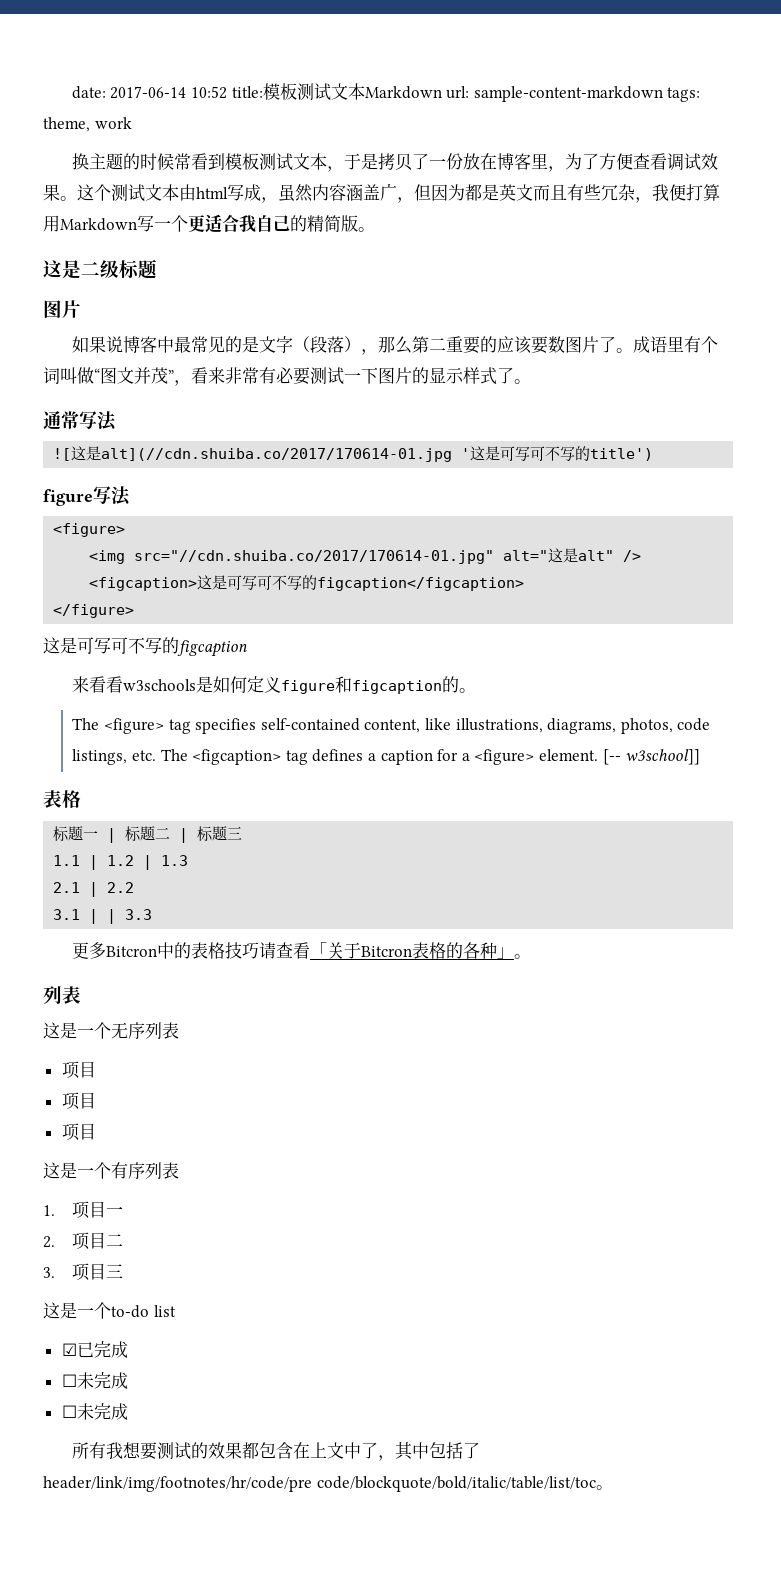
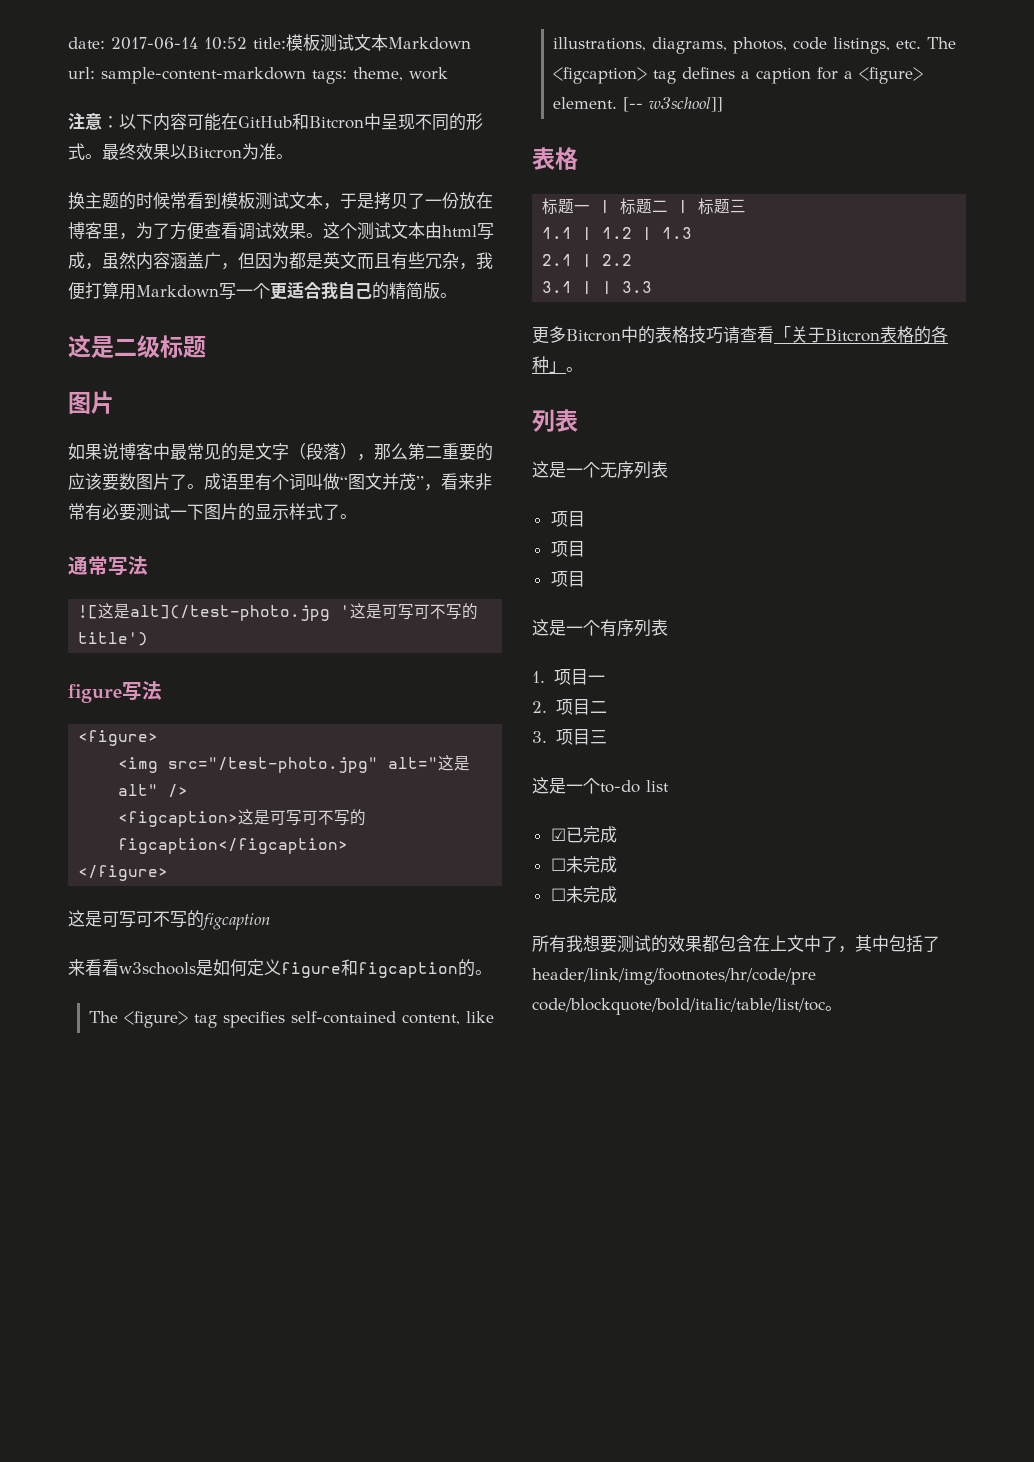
+ 注意：以下内容可能在GitHub和Bitcron中呈现不同的形式。最终效果以Bitcron为准。
- ![这是alt](//cdn.shuiba.co/2017/170614-01.jpg '这是可写可不写的title')
+ ![这是alt](/test-photo.jpg '这是可写可不写的title')
- <img src="//cdn.shuiba.co/2017/170614-01.jpg" alt="这是alt" />
+ <img src="/test-photo.jpg" alt="这是alt" />

